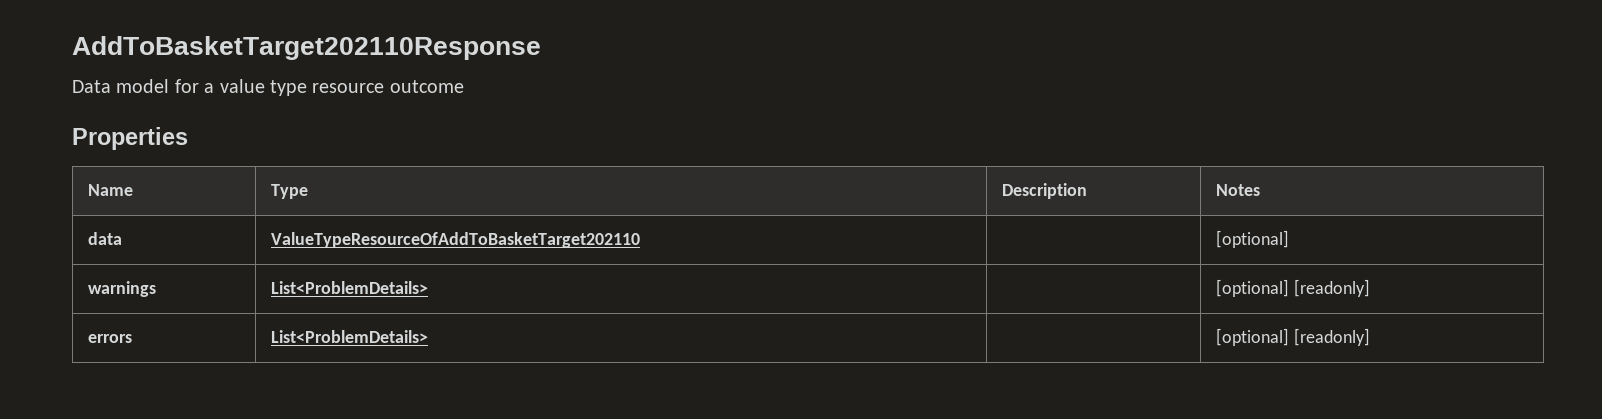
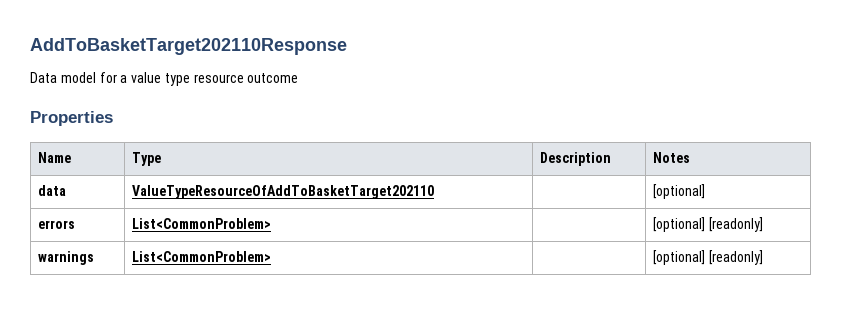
- warnings | List<ProblemDetails> | | [optional] [readonly]
+ errors | List<CommonProblem> | | [optional] [readonly]
- errors | List<ProblemDetails> | | [optional] [readonly]
+ warnings | List<CommonProblem> | | [optional] [readonly]

